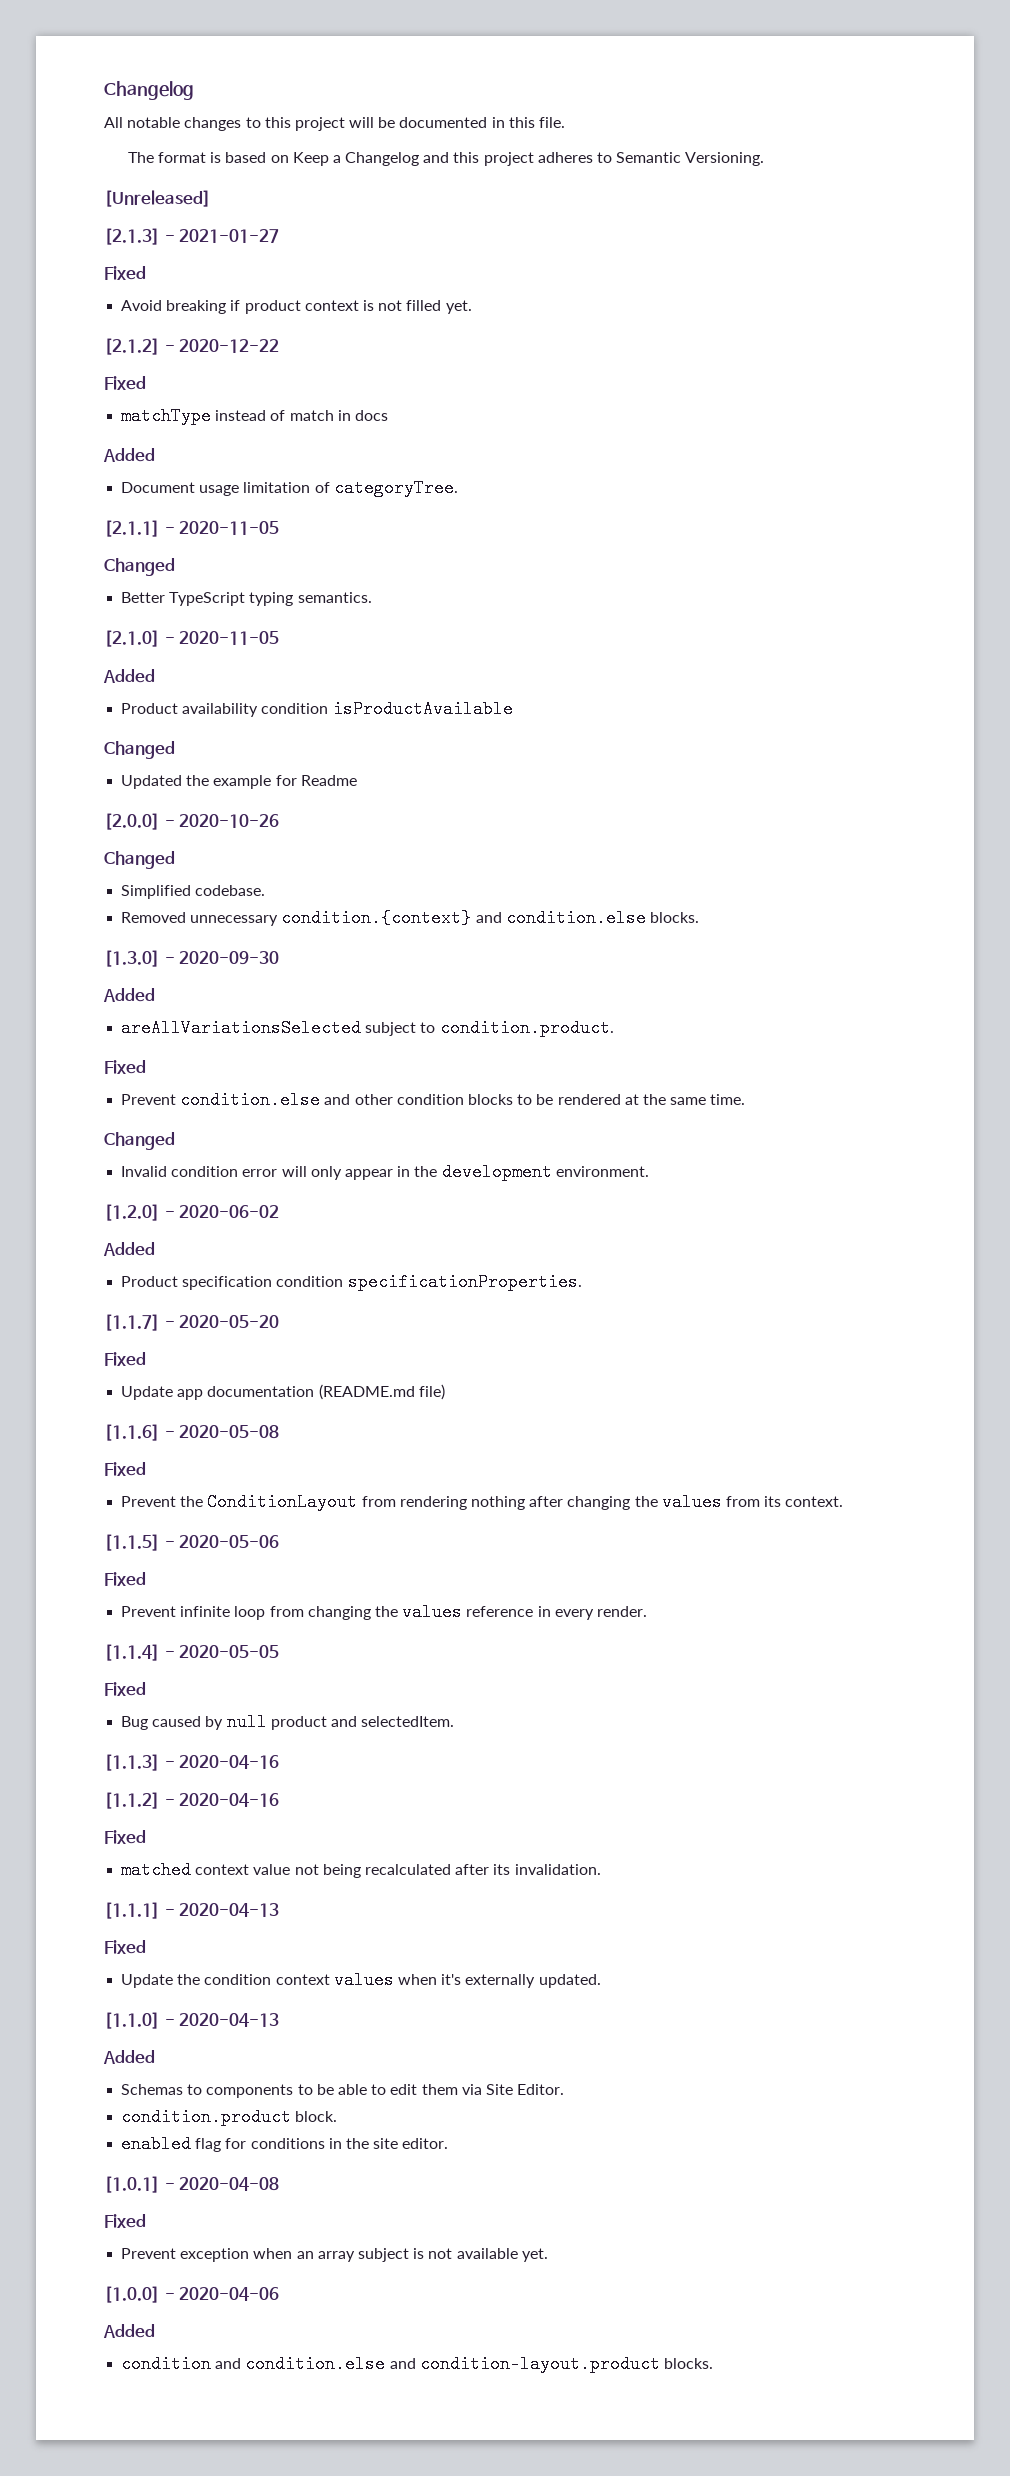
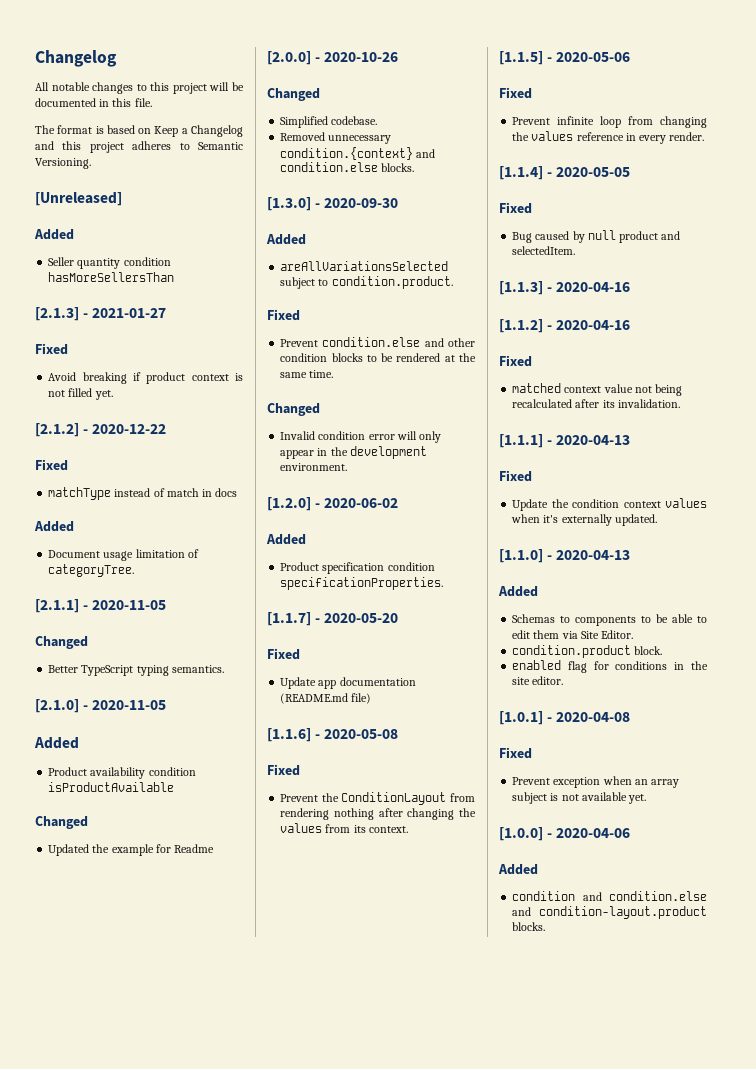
  [Unreleased]
+ Added
+ Seller quantity condition hasMoreSellersThan

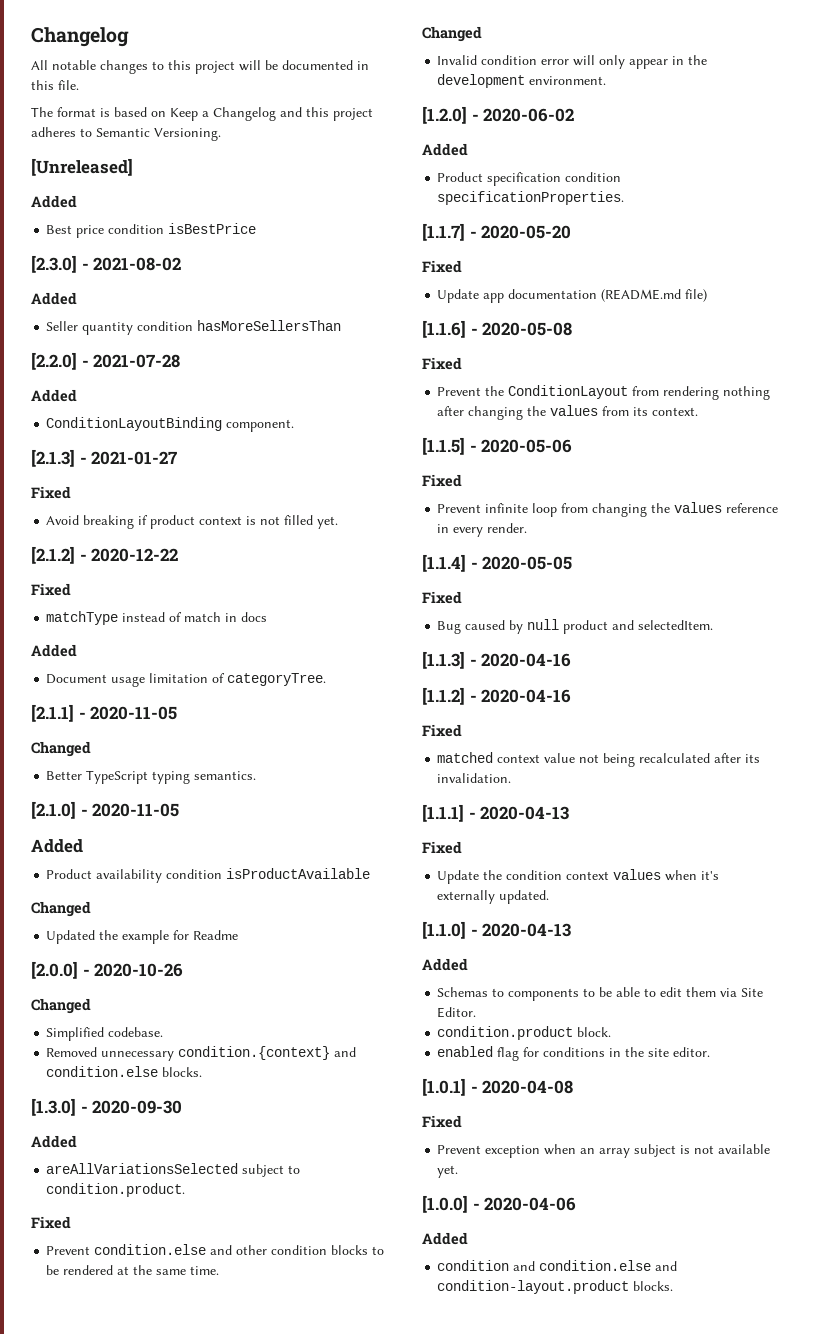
+ Best price condition isBestPrice
+ [2.3.0] - 2021-08-02
+ Added
  Seller quantity condition hasMoreSellersThan
+ [2.2.0] - 2021-07-28
+ Added
+ ConditionLayoutBinding component.

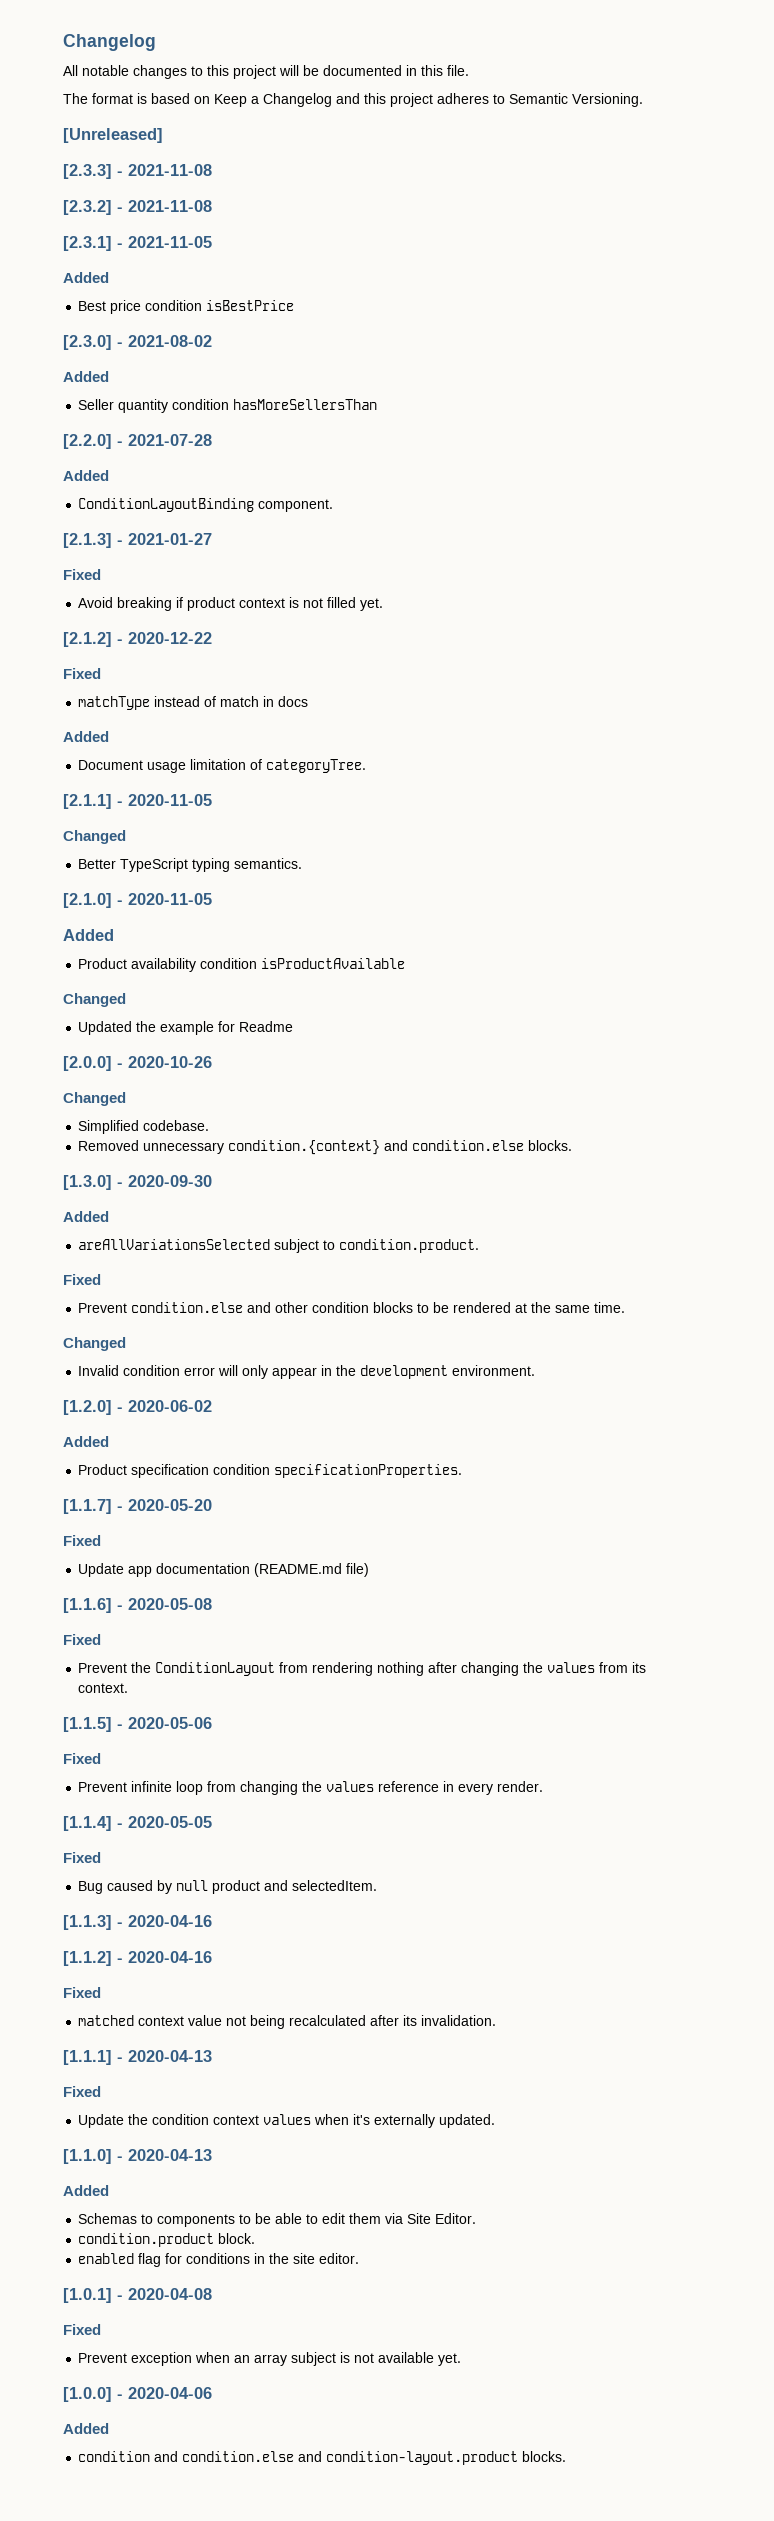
+ [2.3.3] - 2021-11-08
+ [2.3.2] - 2021-11-08
+ [2.3.1] - 2021-11-05

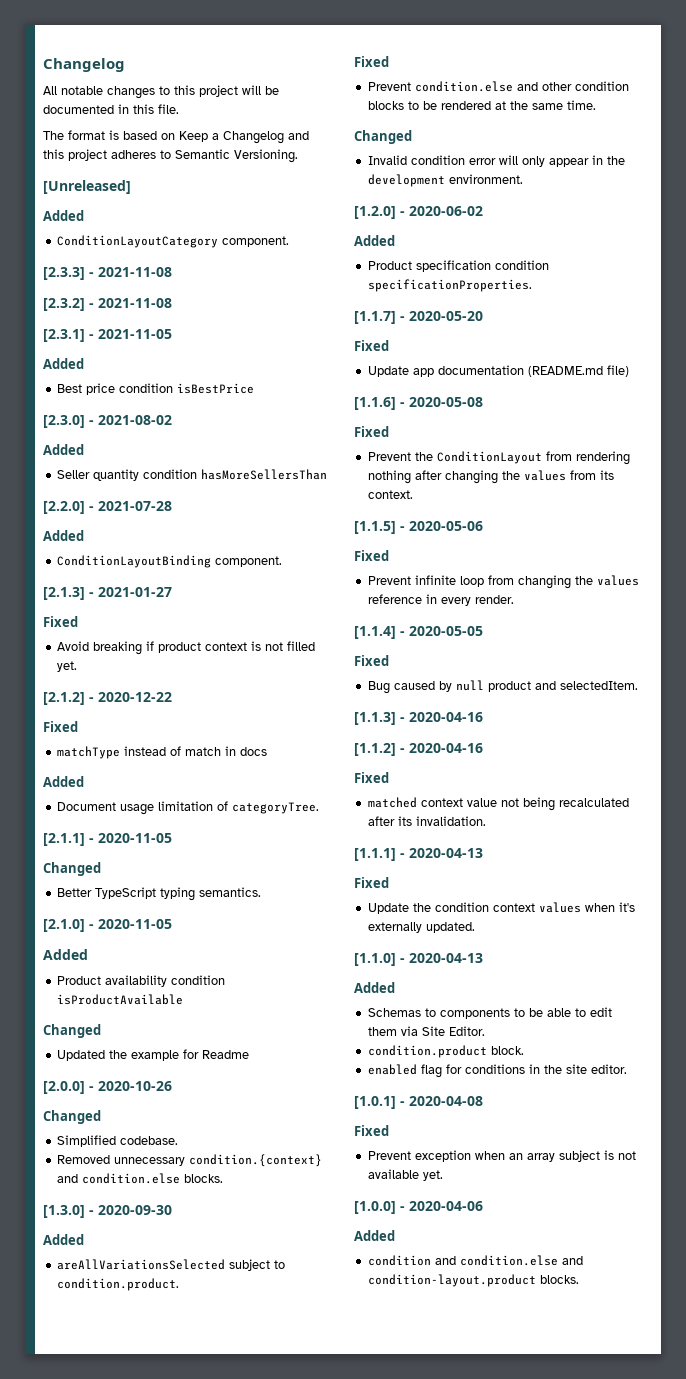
  [Unreleased]
+ Added
+ ConditionLayoutCategory component.

